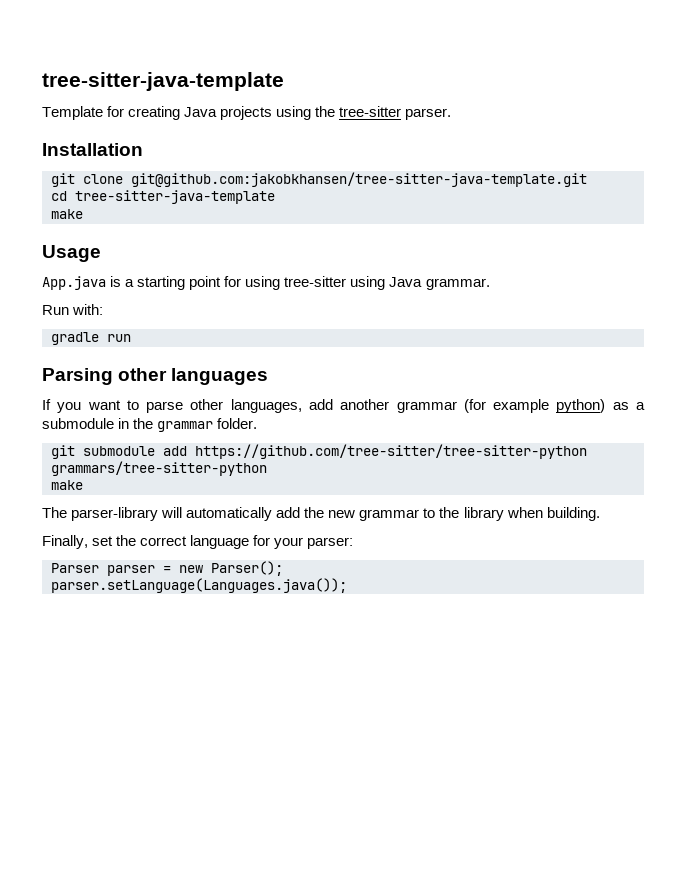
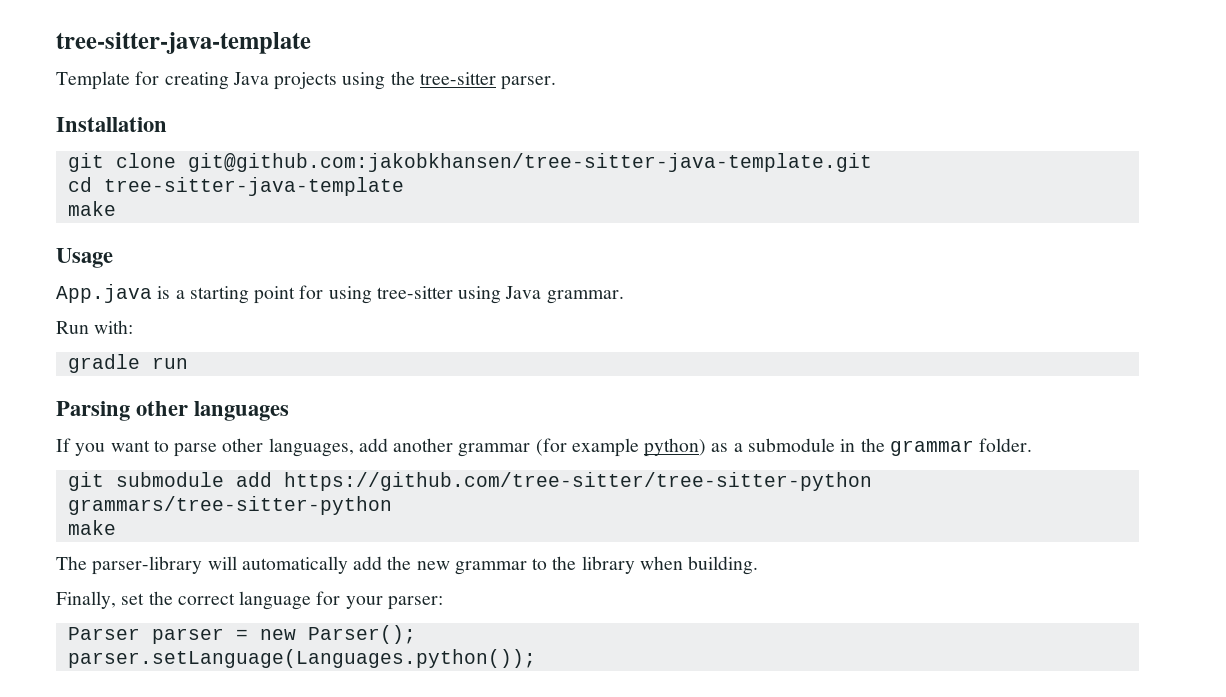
- parser.setLanguage(Languages.java());
+ parser.setLanguage(Languages.python());

